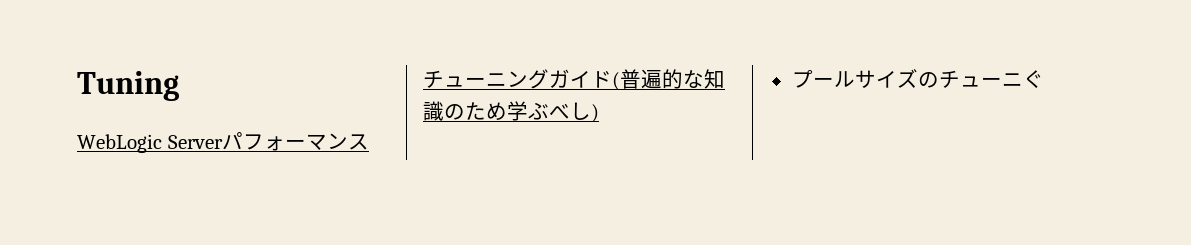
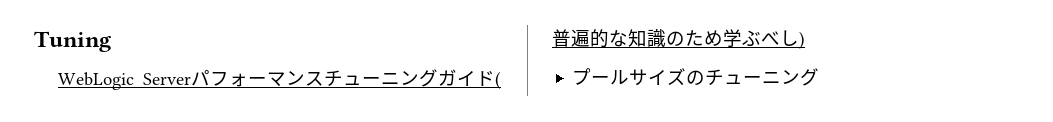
- プールサイズのチューニぐ
+ プールサイズのチューニング

